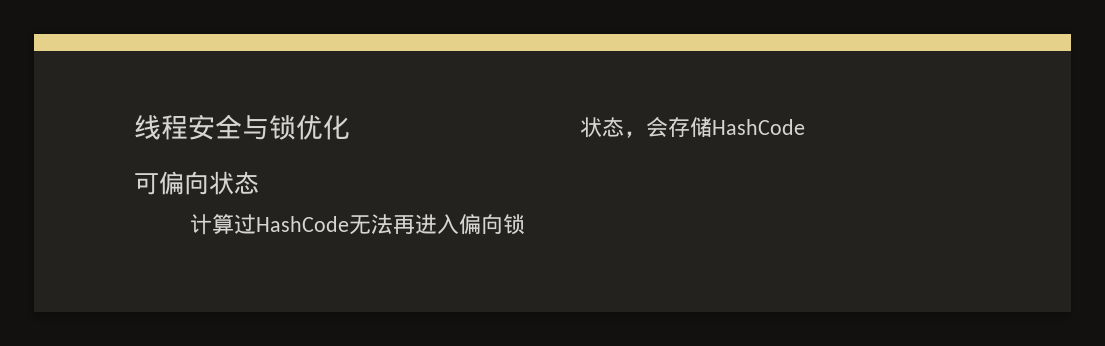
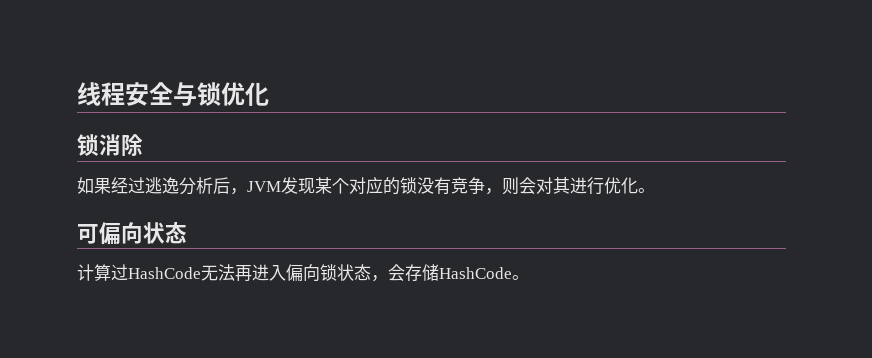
+ 锁消除
+ 如果经过逃逸分析后，JVM发现某个对应的锁没有竞争，则会对其进行优化。
- 计算过HashCode无法再进入偏向锁状态，会存储HashCode
+ 计算过HashCode无法再进入偏向锁状态，会存储HashCode。

